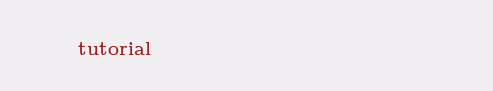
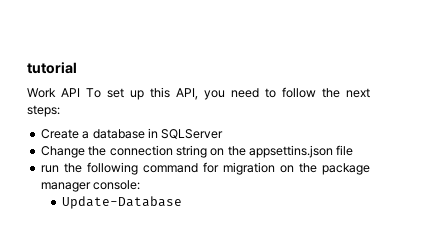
+ Work API To set up this API, you need to follow the next steps:
+ Create a database in SQLServer
+ Change the connection string on the appsettins.json file
+ run the following command for migration on the package manager console:
+ Update-Database

